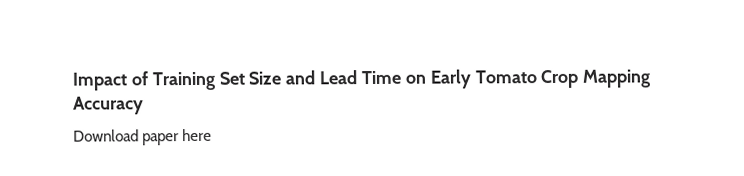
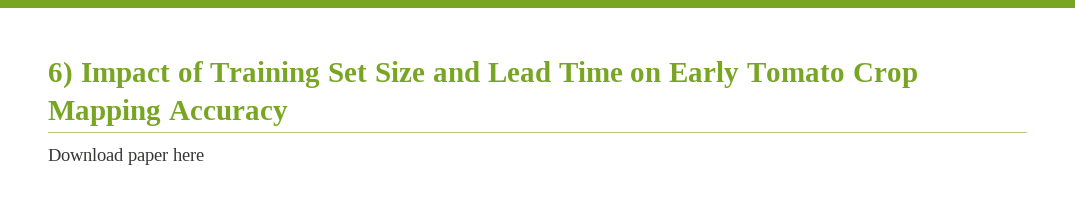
- Impact of Training Set Size and Lead Time on Early Tomato Crop Mapping Accuracy
+ 6) Impact of Training Set Size and Lead Time on Early Tomato Crop Mapping Accuracy

